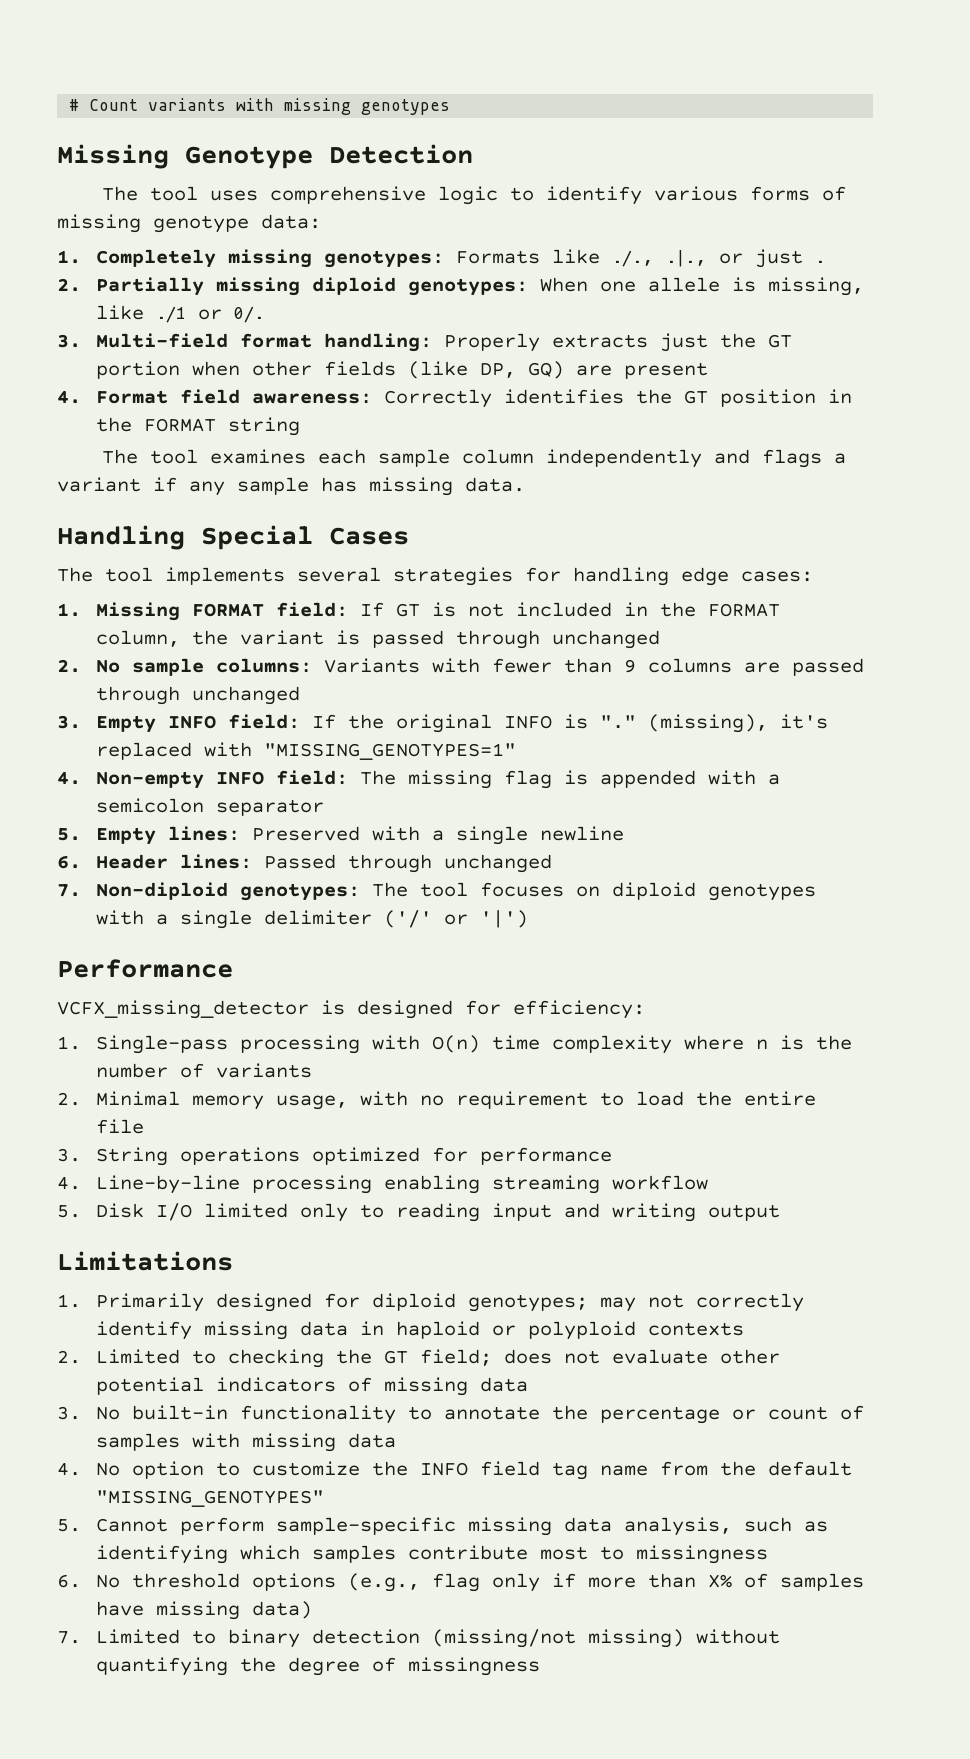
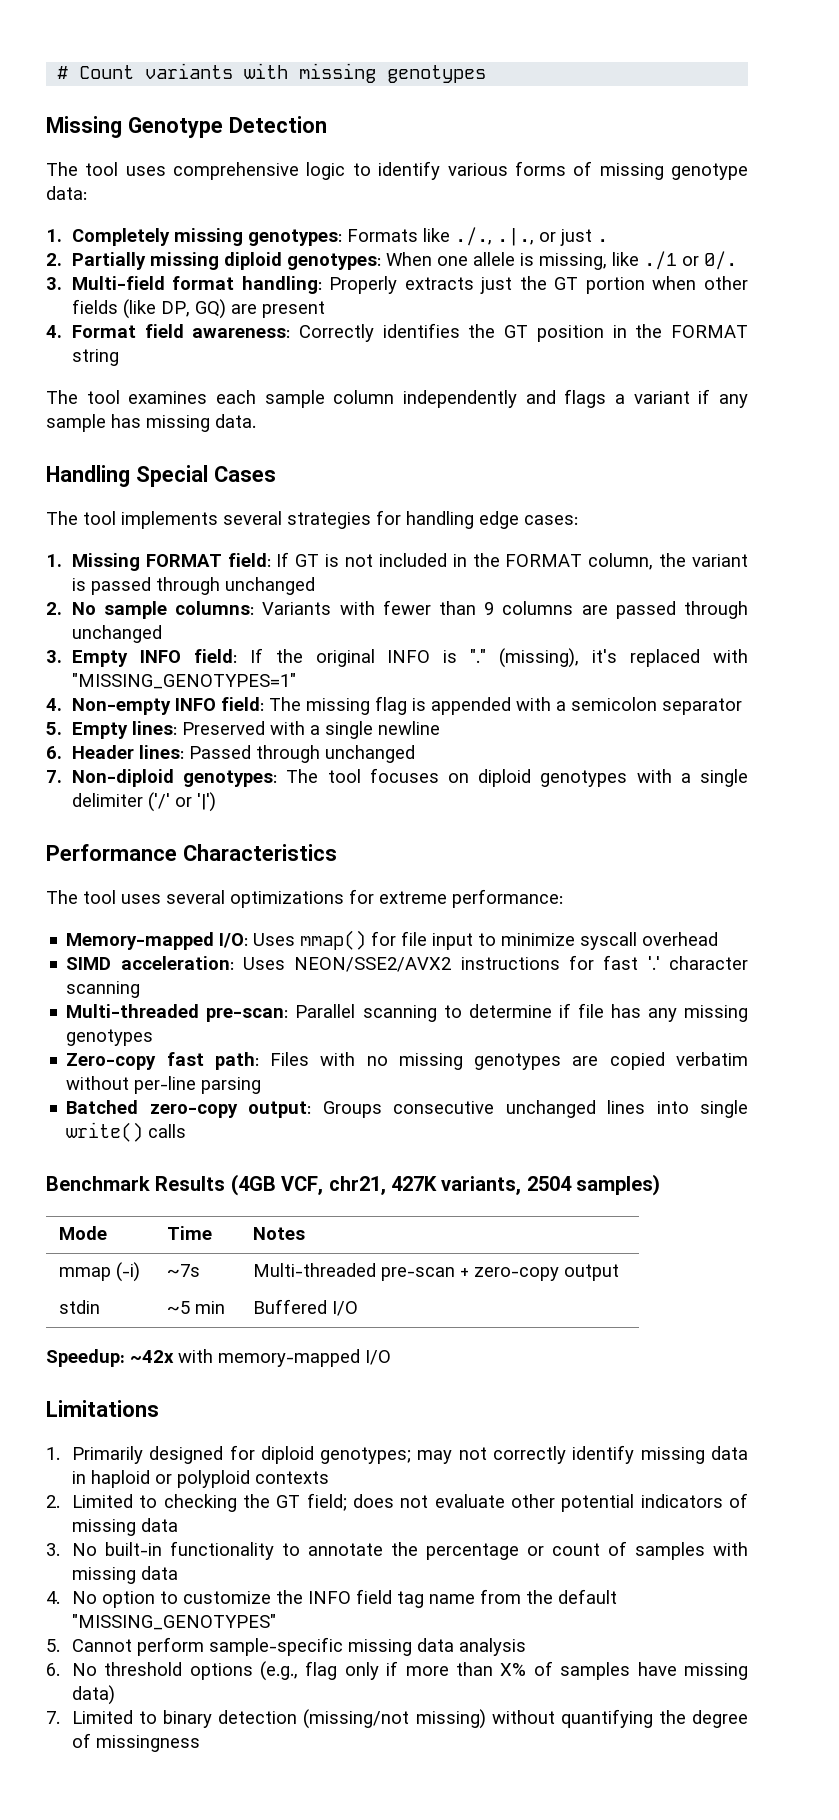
- Performance
- VCFX_missing_detector is designed for efficiency:
- 1. Single-pass processing with O(n) time complexity where n is the number of variants
- 2. Minimal memory usage, with no requirement to load the entire file
- 3. String operations optimized for performance
- 4. Line-by-line processing enabling streaming workflow
- 5. Disk I/O limited only to reading input and writing output
+ Performance Characteristics
+ The tool uses several optimizations for extreme performance:
+ Memory-mapped I/O: Uses mmap() for file input to minimize syscall overhead
+ SIMD acceleration: Uses NEON/SSE2/AVX2 instructions for fast '.' character scanning
+ Multi-threaded pre-scan: Parallel scanning to determine if file has any missing genotypes
+ Zero-copy fast path: Files with no missing genotypes are copied verbatim without per-line parsing
+ Batched zero-copy output: Groups consecutive unchanged lines into single write() calls
+ Benchmark Results (4GB VCF, chr21, 427K variants, 2504 samples)
+ Mode | Time | Notes
+ mmap (-i) | ~7s | Multi-threaded pre-scan + zero-copy output
+ stdin | ~5 min | Buffered I/O
+ Speedup: ~42x with memory-mapped I/O
- 5. Cannot perform sample-specific missing data analysis, such as identifying which samples contribute most to missingness
+ 5. Cannot perform sample-specific missing data analysis

